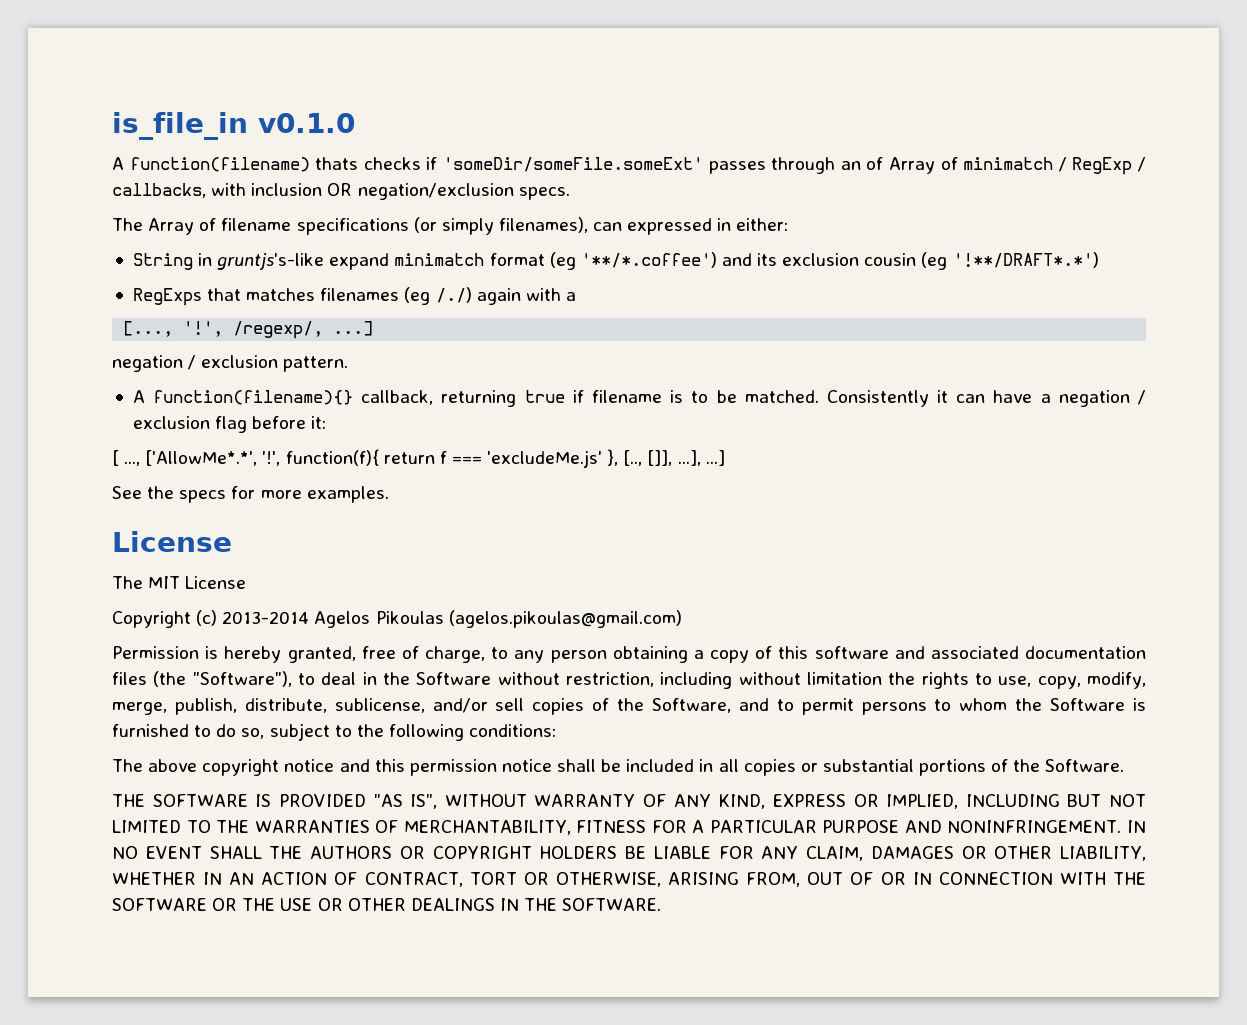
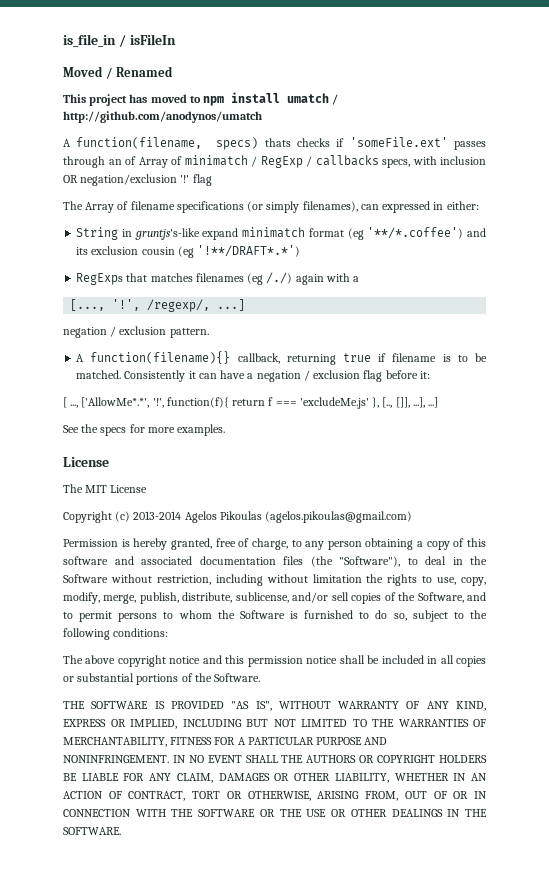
- is_file_in v0.1.0
- A function(filename) thats checks if 'someDir/someFile.someExt' passes through an of Array of minimatch / RegExp / callbacks, with inclusion OR negation/exclusion specs.
+ is_file_in / isFileIn
+ Moved / Renamed
+ This project has moved to npm install umatch / http://github.com/anodynos/umatch
+ A function(filename, specs) thats checks if 'someFile.ext' passes through an of Array of minimatch / RegExp / callbacks specs, with inclusion OR negation/exclusion '!' flag

